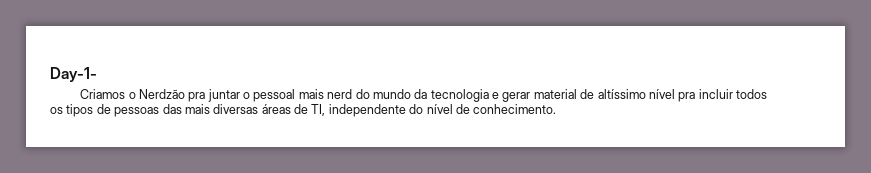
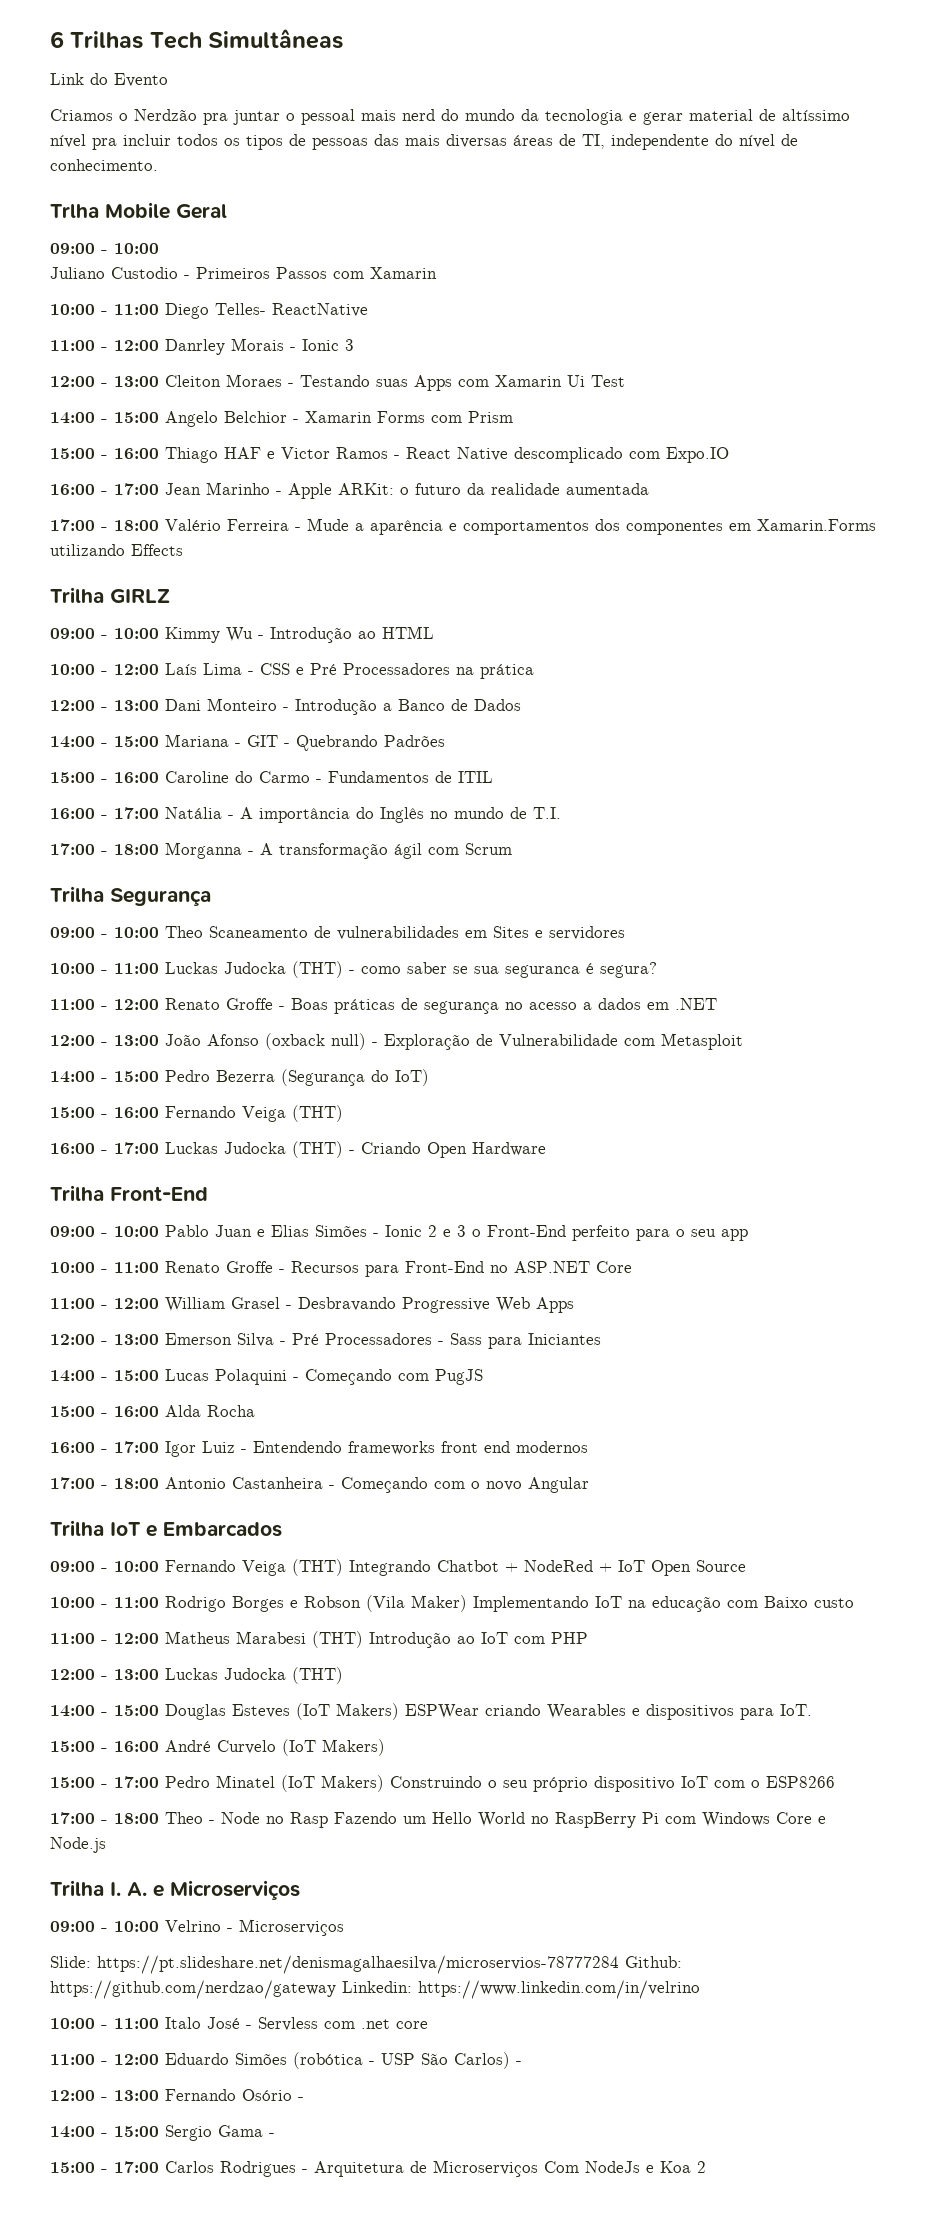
- Day-1-
+ 6 Trilhas Tech Simultâneas
+ Link do Evento
+ Trlha Mobile Geral
+ 09:00 - 10:00
+ Juliano Custodio - Primeiros Passos com Xamarin
+ 10:00 - 11:00 Diego Telles- ReactNative
+ 11:00 - 12:00 Danrley Morais - Ionic 3
+ 12:00 - 13:00 Cleiton Moraes - Testando suas Apps com Xamarin Ui Test
+ 14:00 - 15:00 Angelo Belchior - Xamarin Forms com Prism
+ 15:00 - 16:00 Thiago HAF e Victor Ramos - React Native descomplicado com Expo.IO
+ 16:00 - 17:00 Jean Marinho - Apple ARKit: o futuro da realidade aumentada
+ 17:00 - 18:00 Valério Ferreira - Mude a aparência e comportamentos dos componentes em Xamarin.Forms utilizando Effects
+ Trilha GIRLZ
+ 09:00 - 10:00 Kimmy Wu - Introdução ao HTML
+ 10:00 - 12:00 Laís Lima - CSS e Pré Processadores na prática
+ 12:00 - 13:00 Dani Monteiro - Introdução a Banco de Dados
+ 14:00 - 15:00 Mariana - GIT - Quebrando Padrões
+ 15:00 - 16:00 Caroline do Carmo - Fundamentos de ITIL
+ 16:00 - 17:00 Natália - A importância do Inglês no mundo de T.I.
+ 17:00 - 18:00 Morganna - A transformação ágil com Scrum
+ Trilha Segurança
+ 09:00 - 10:00 Theo Scaneamento de vulnerabilidades em Sites e servidores
+ 10:00 - 11:00 Luckas Judocka (THT) - como saber se sua seguranca é segura?
+ 11:00 - 12:00 Renato Groffe - Boas práticas de segurança no acesso a dados em .NET
+ 12:00 - 13:00 João Afonso (oxback null) - Exploração de Vulnerabilidade com Metasploit
+ 14:00 - 15:00 Pedro Bezerra (Segurança do IoT)
+ 15:00 - 16:00 Fernando Veiga (THT)
+ 16:00 - 17:00 Luckas Judocka (THT) - Criando Open Hardware
+ Trilha Front-End
+ 09:00 - 10:00 Pablo Juan e Elias Simões - Ionic 2 e 3 o Front-End perfeito para o seu app
+ 10:00 - 11:00 Renato Groffe - Recursos para Front-End no ASP.NET Core
+ 11:00 - 12:00 William Grasel - Desbravando Progressive Web Apps
+ 12:00 - 13:00 Emerson Silva - Pré Processadores - Sass para Iniciantes
+ 14:00 - 15:00 Lucas Polaquini - Começando com PugJS
+ 15:00 - 16:00 Alda Rocha
+ 16:00 - 17:00 Igor Luiz - Entendendo frameworks front end modernos
+ 17:00 - 18:00 Antonio Castanheira - Começando com o novo Angular
+ Trilha IoT e Embarcados
+ 09:00 - 10:00 Fernando Veiga (THT) Integrando Chatbot + NodeRed + IoT Open Source
+ 10:00 - 11:00 Rodrigo Borges e Robson (Vila Maker) Implementando IoT na educação com Baixo custo
+ 11:00 - 12:00 Matheus Marabesi (THT) Introdução ao IoT com PHP
+ 12:00 - 13:00 Luckas Judocka (THT)
+ 14:00 - 15:00 Douglas Esteves (IoT Makers) ESPWear criando Wearables e dispositivos para IoT.
+ 15:00 - 16:00 André Curvelo (IoT Makers)
+ 15:00 - 17:00 Pedro Minatel (IoT Makers) Construindo o seu próprio dispositivo IoT com o ESP8266
+ 17:00 - 18:00 Theo - Node no Rasp Fazendo um Hello World no RaspBerry Pi com Windows Core e Node.js
+ Trilha I. A. e Microserviços
+ 09:00 - 10:00 Velrino - Microserviços
+ Slide: https://pt.slideshare.net/denismagalhaesilva/microservios-78777284 Github: https://github.com/nerdzao/gateway Linkedin: https://www.linkedin.com/in/velrino
+ 10:00 - 11:00 Italo José - Servless com .net core
+ 11:00 - 12:00 Eduardo Simões (robótica - USP São Carlos) -
+ 12:00 - 13:00 Fernando Osório -
+ 14:00 - 15:00 Sergio Gama -
+ 15:00 - 17:00 Carlos Rodrigues - Arquitetura de Microserviços Com NodeJs e Koa 2

